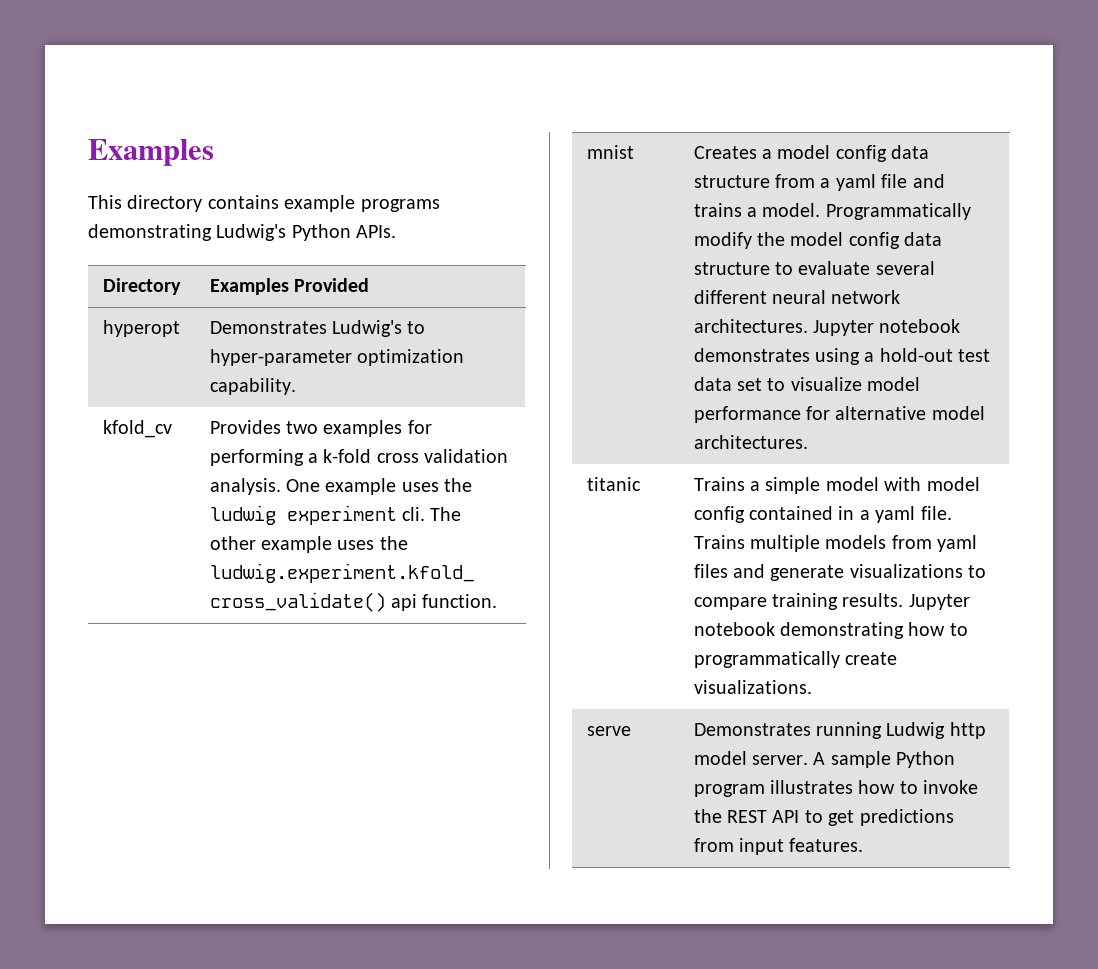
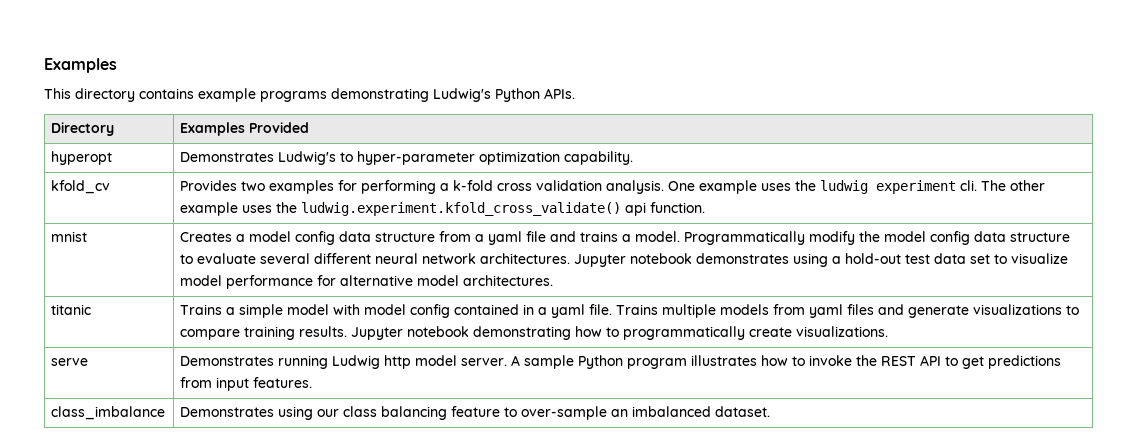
+ class_imbalance | Demonstrates using our class balancing feature to over-sample an imbalanced dataset.

